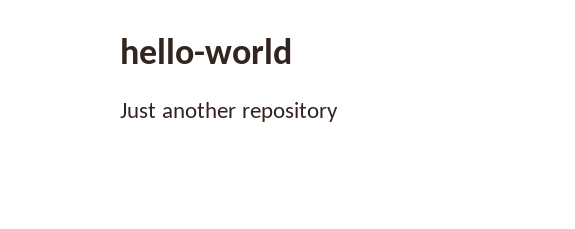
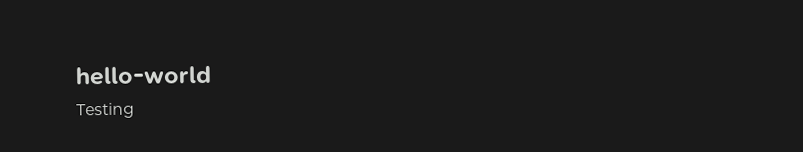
- Just another repository
+ Testing

